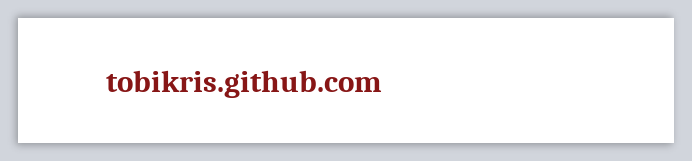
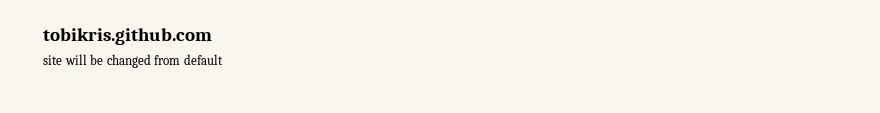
+ site will be changed from default

